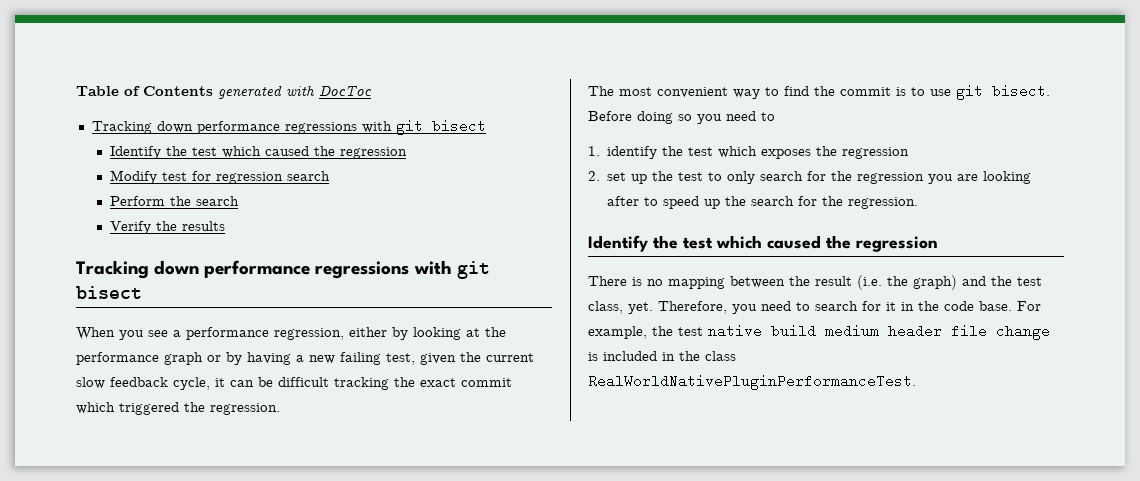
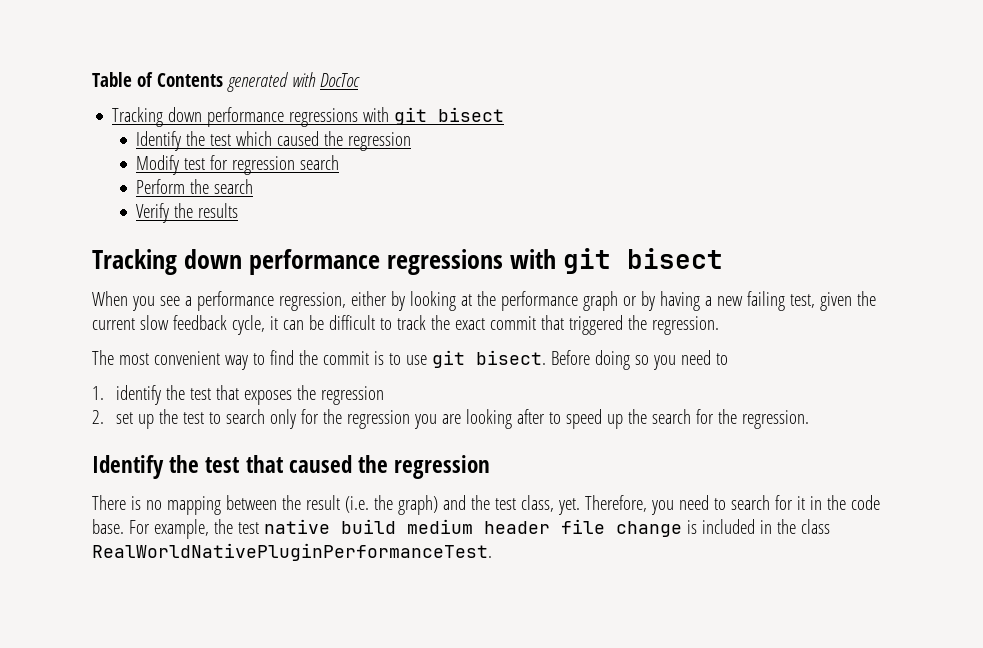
- When you see a performance regression, either by looking at the performance graph or by having a new failing test, given the current slow feedback cycle, it can be difficult tracking the exact commit which triggered the regression.
+ When you see a performance regression, either by looking at the performance graph or by having a new failing test, given the current slow feedback cycle, it can be difficult to track the exact commit that triggered the regression.
- 1. identify the test which exposes the regression
+ 1. identify the test that exposes the regression
- 2. set up the test to only search for the regression you are looking after to speed up the search for the regression.
- Identify the test which caused the regression
+ 2. set up the test to search only for the regression you are looking after to speed up the search for the regression.
+ Identify the test that caused the regression

